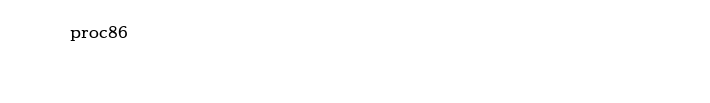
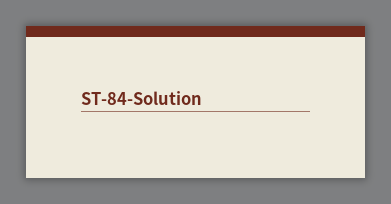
- proc86
+ ST-84-Solution

